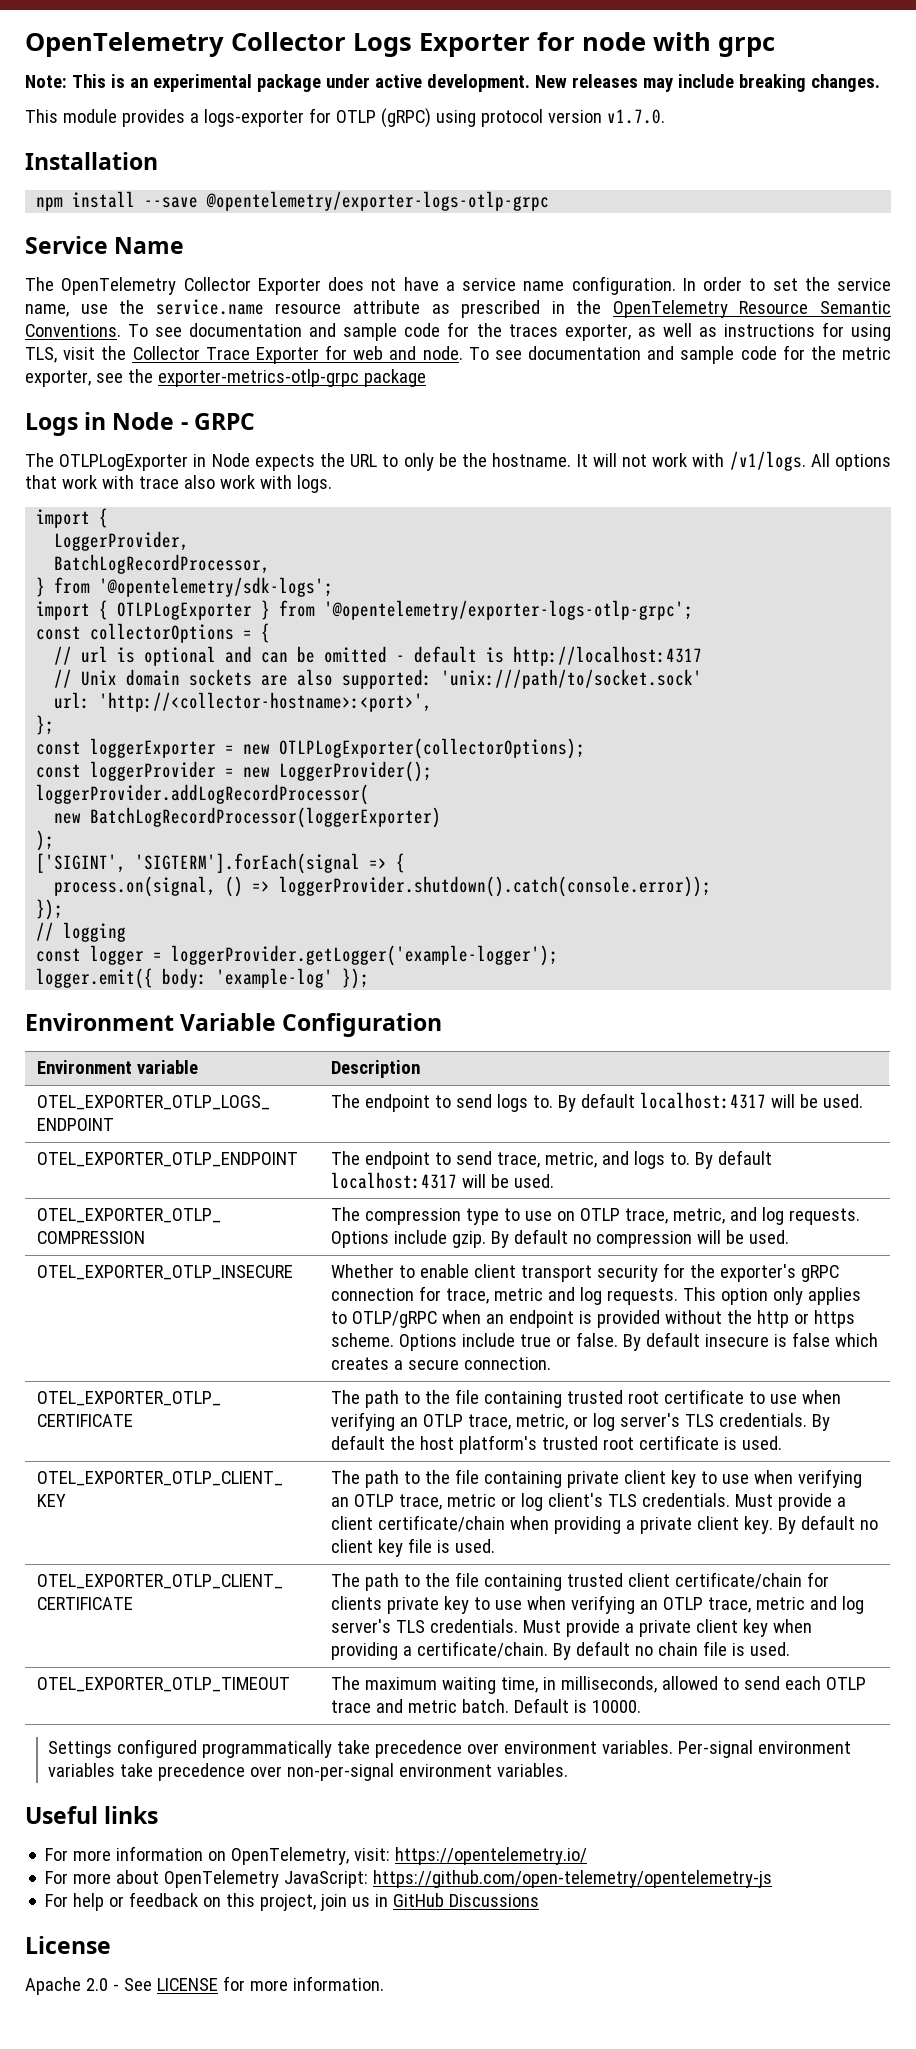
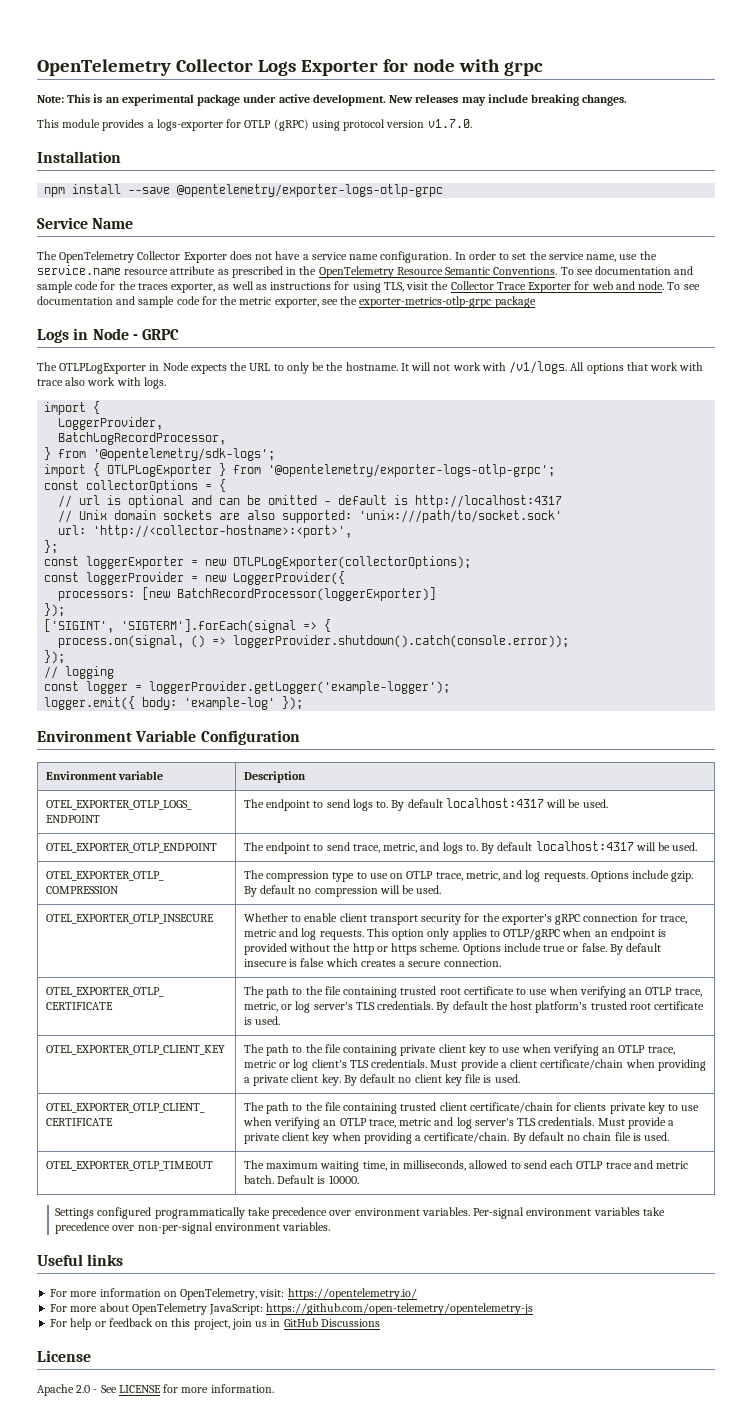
- const loggerProvider = new LoggerProvider();
- loggerProvider.addLogRecordProcessor(
- new BatchLogRecordProcessor(loggerExporter)
- );
+ const loggerProvider = new LoggerProvider({
+ processors: [new BatchRecordProcessor(loggerExporter)]
+ });

